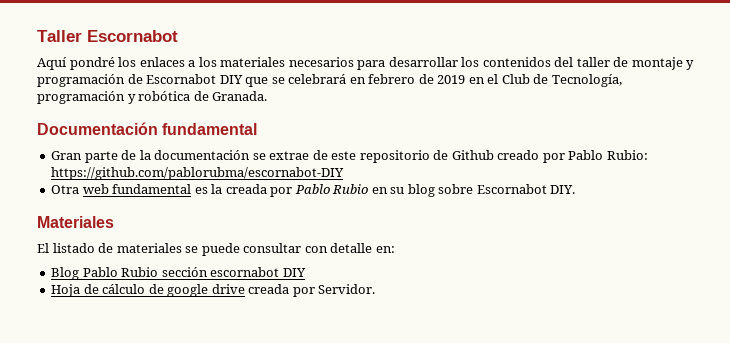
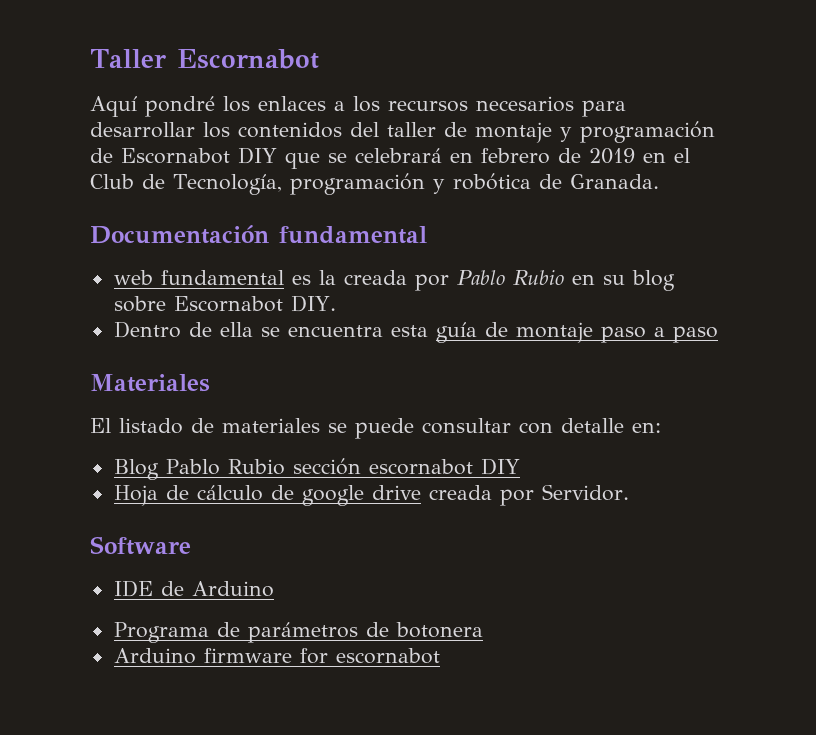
- Aquí pondré los enlaces a los materiales necesarios para desarrollar los contenidos del taller de montaje y programación de Escornabot DIY que se celebrará en febrero de 2019 en el Club de Tecnología, programación y robótica de Granada.
+ Aquí pondré los enlaces a los recursos necesarios para desarrollar los contenidos del taller de montaje y programación de Escornabot DIY que se celebrará en febrero de 2019 en el Club de Tecnología, programación y robótica de Granada.
- Gran parte de la documentación se extrae de este repositorio de Github creado por Pablo Rubio: https://github.com/pablorubma/escornabot-DIY
- Otra web fundamental es la creada por Pablo Rubio en su blog sobre Escornabot DIY.
+ web fundamental es la creada por Pablo Rubio en su blog sobre Escornabot DIY.
+ Dentro de ella se encuentra esta guía de montaje paso a paso
+ Software
+ IDE de Arduino
+ Programa de parámetros de botonera
+ Arduino firmware for escornabot

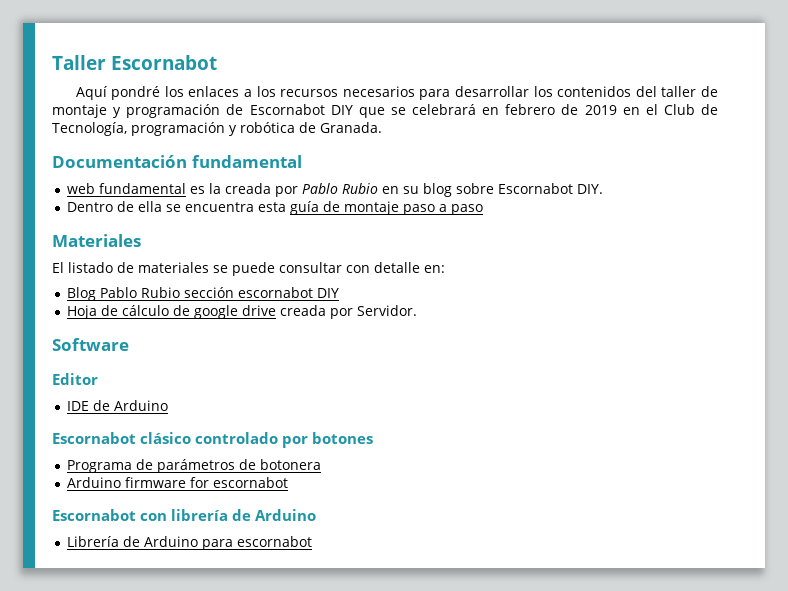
+ Editor
+ Escornabot clásico controlado por botones
+ Escornabot con librería de Arduino
+ Librería de Arduino para escornabot

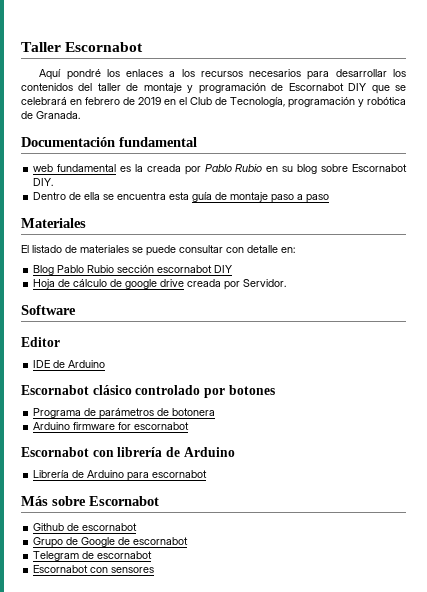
+ Más sobre Escornabot
+ Github de escornabot
+ Grupo de Google de escornabot
+ Telegram de escornabot
+ Escornabot con sensores

